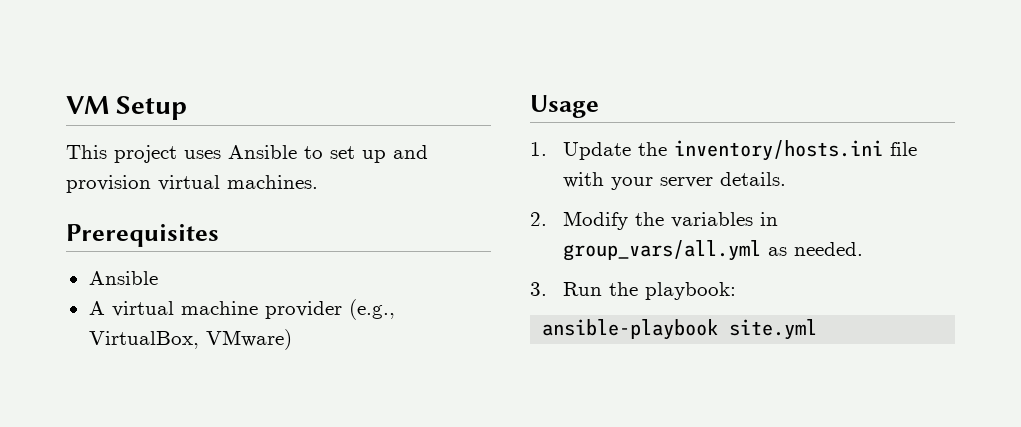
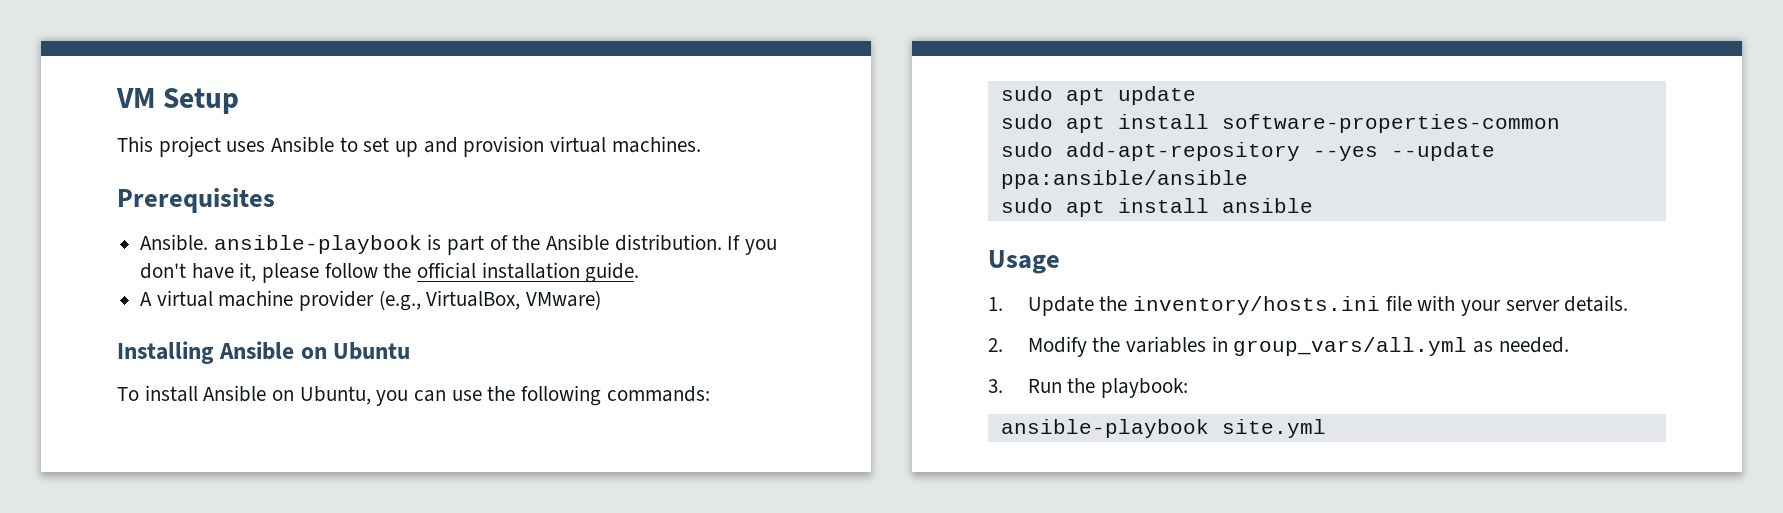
  Prerequisites
- Ansible
+ Ansible. ansible-playbook is part of the Ansible distribution. If you don't have it, please follow the official installation guide.
+ Installing Ansible on Ubuntu
+ To install Ansible on Ubuntu, you can use the following commands:
+ sudo apt update
+ sudo apt install software-properties-common
+ sudo add-apt-repository --yes --update ppa:ansible/ansible
+ sudo apt install ansible

